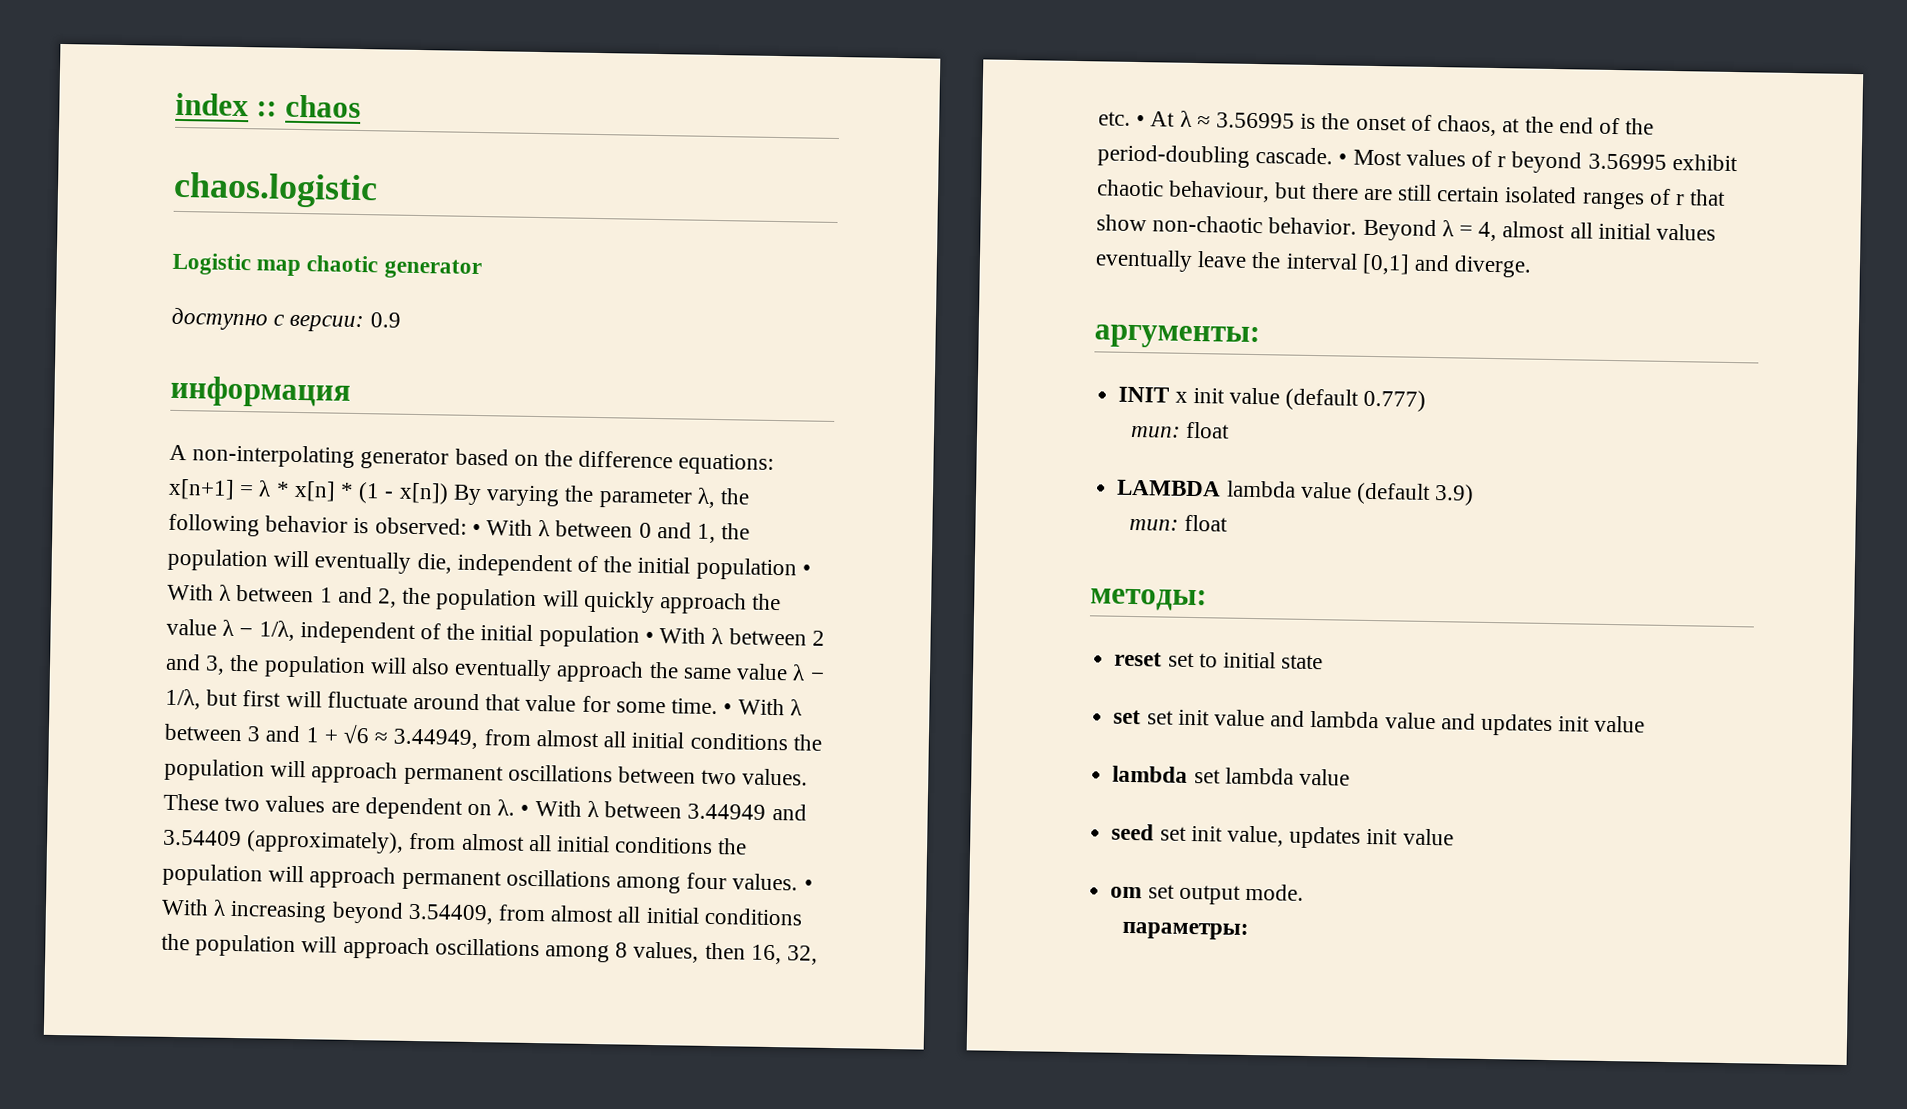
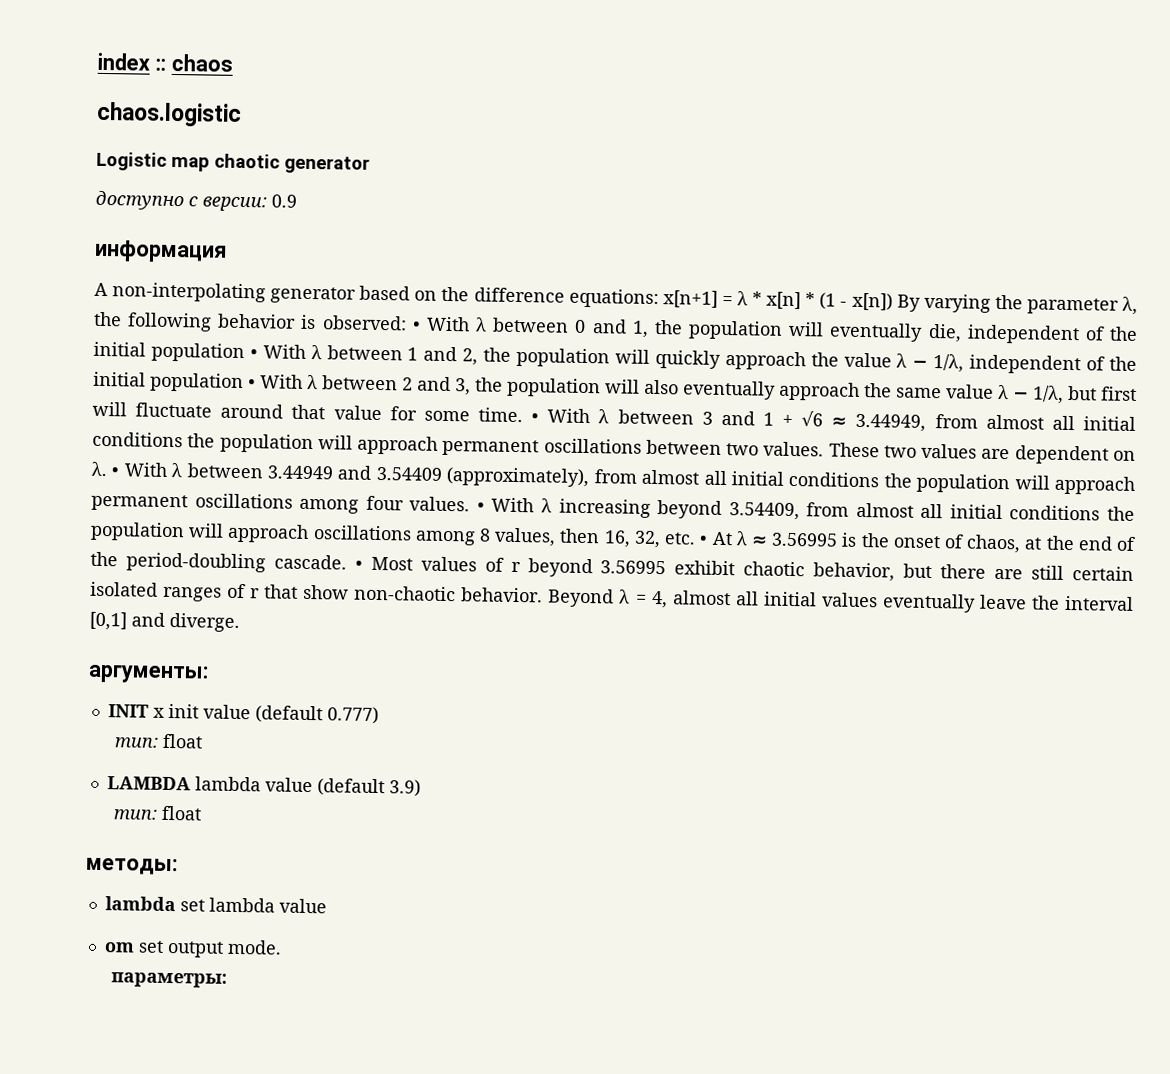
- • Most values of r beyond 3.56995 exhibit chaotic behaviour, but there are still certain isolated ranges of r that show non-chaotic behavior.
+ • Most values of r beyond 3.56995 exhibit chaotic behavior, but there are still certain isolated ranges of r that show non-chaotic behavior.
- reset set to initial state
- set set init value and lambda value and updates init value
  lambda set lambda value
- seed set init value, updates init value

